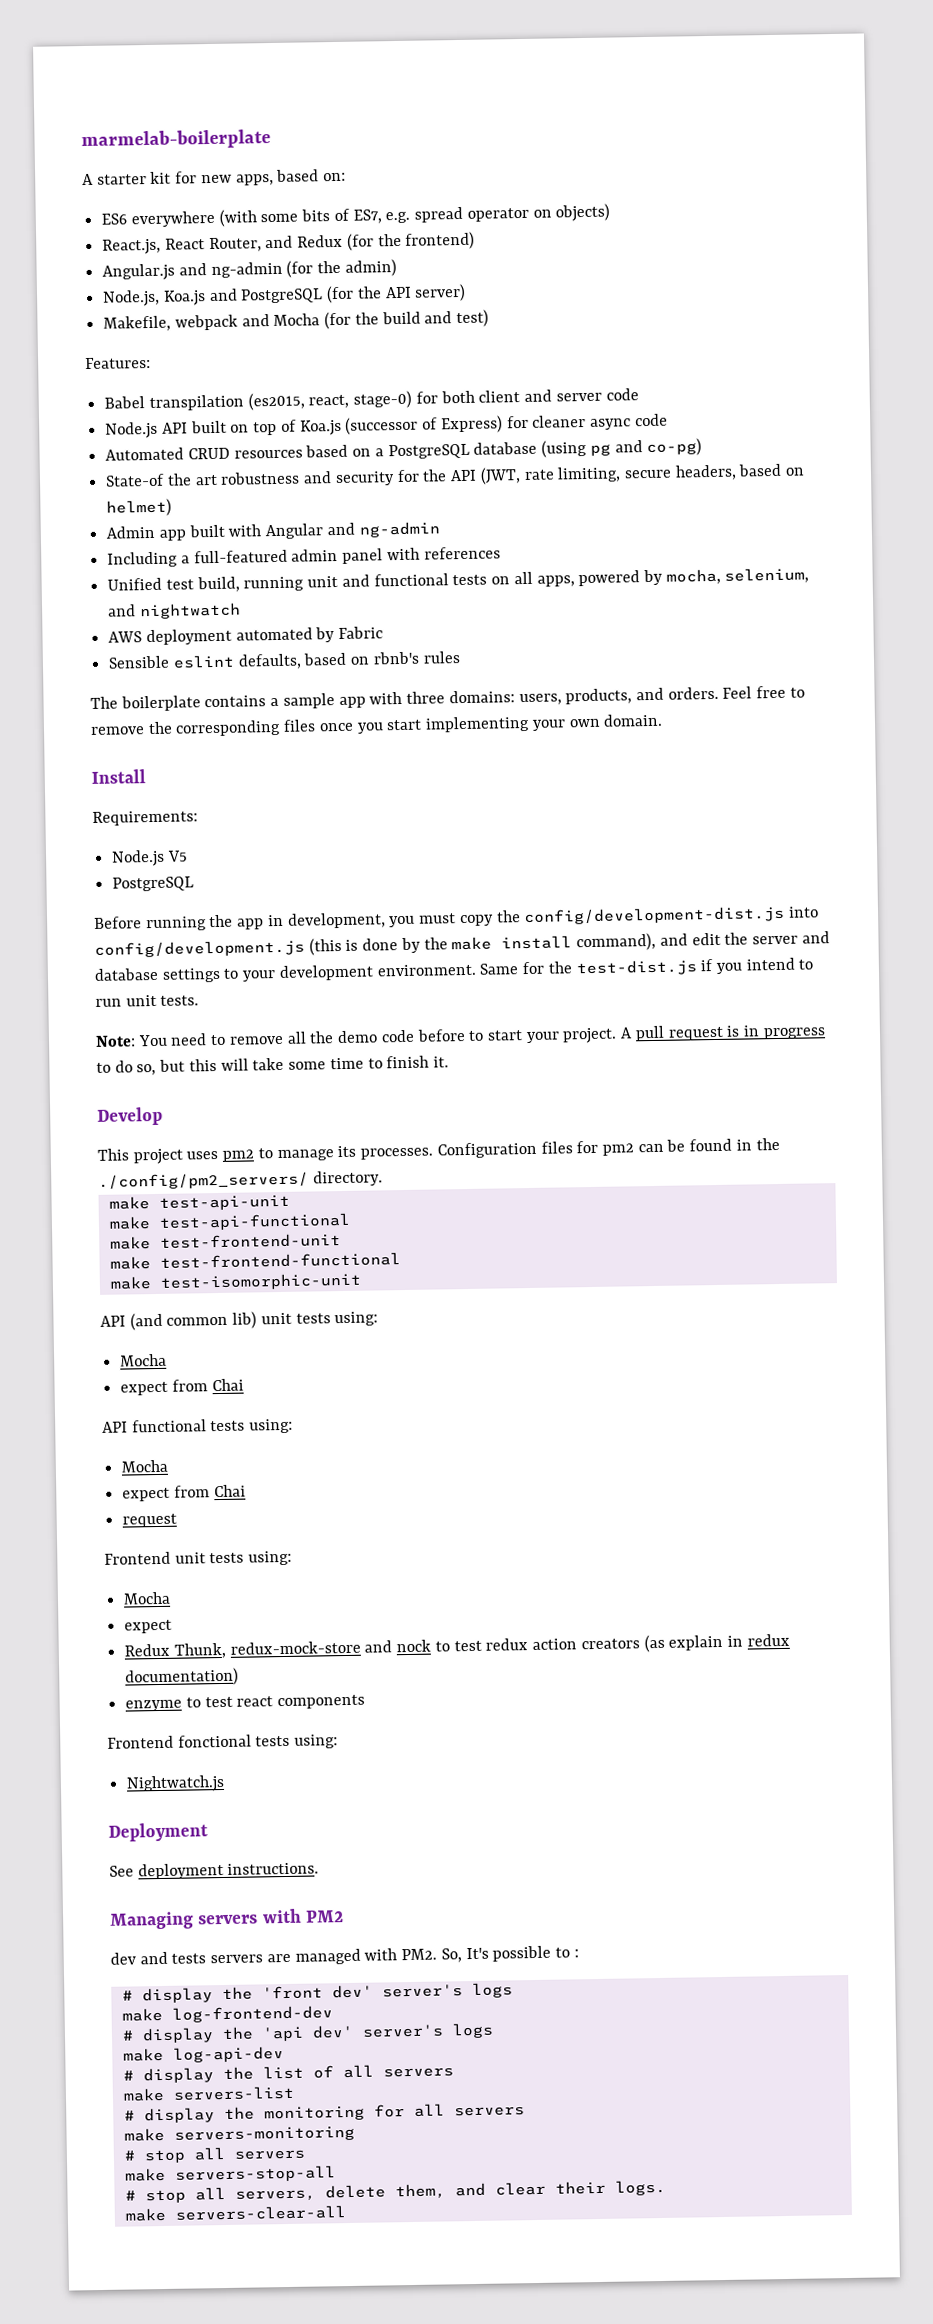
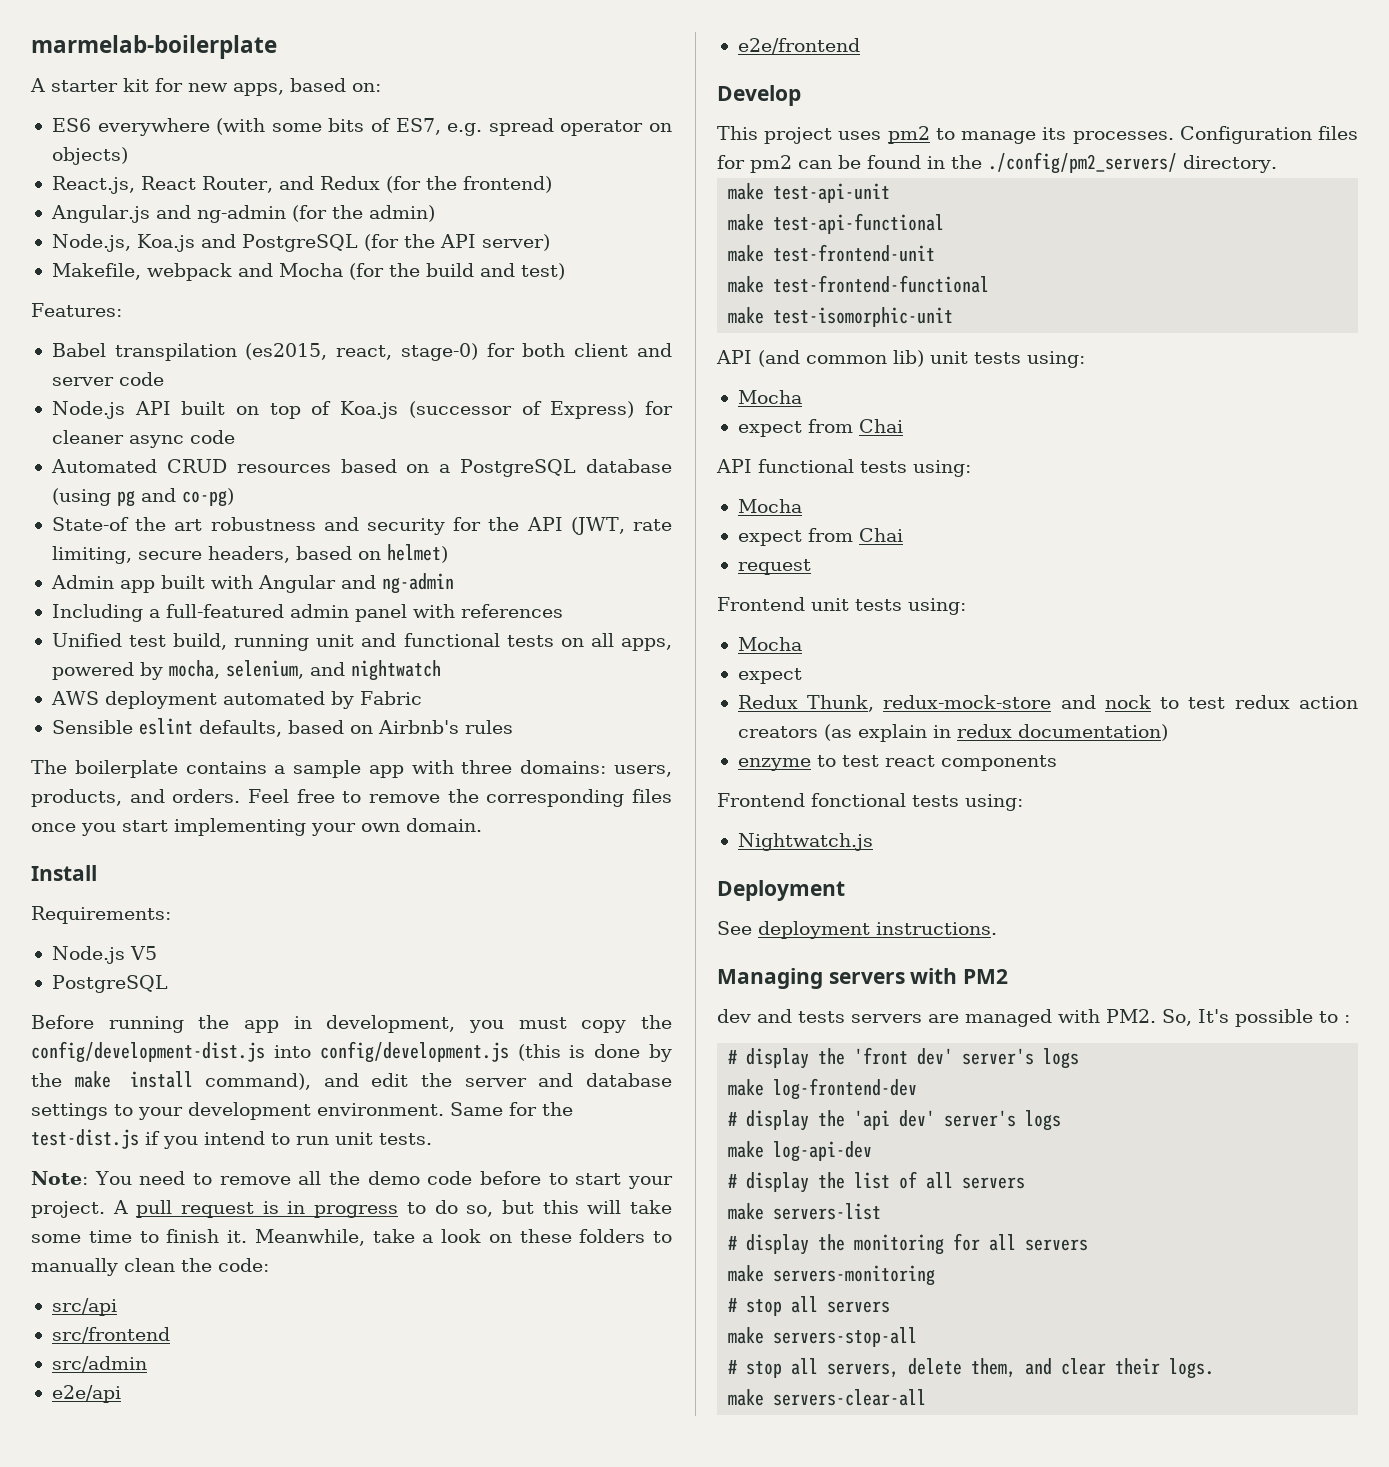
- Sensible eslint defaults, based on rbnb's rules
+ Sensible eslint defaults, based on Airbnb's rules
+ Meanwhile, take a look on these folders to manually clean the code:
+ src/api
+ src/frontend
+ src/admin
+ e2e/api
+ e2e/frontend

